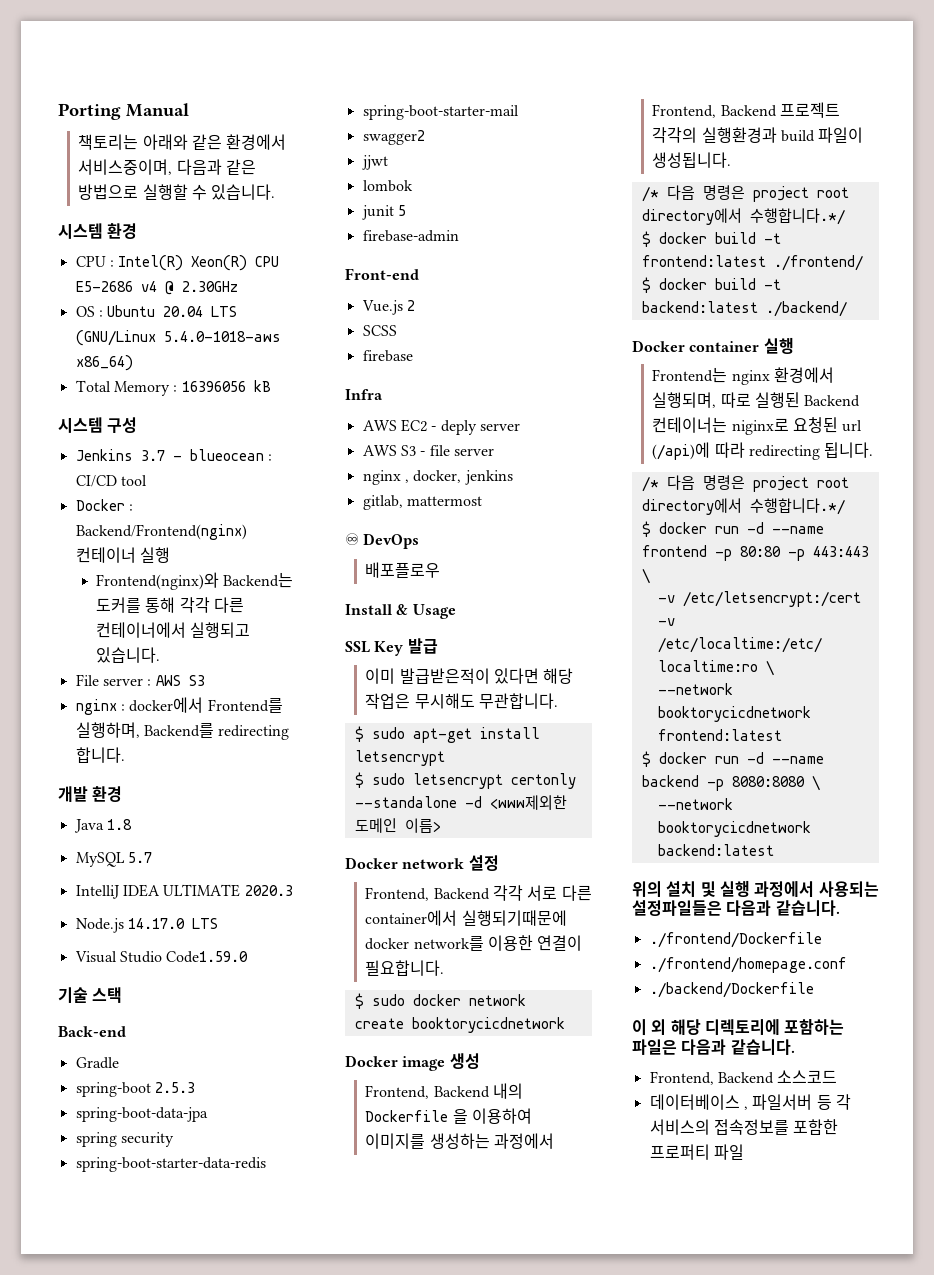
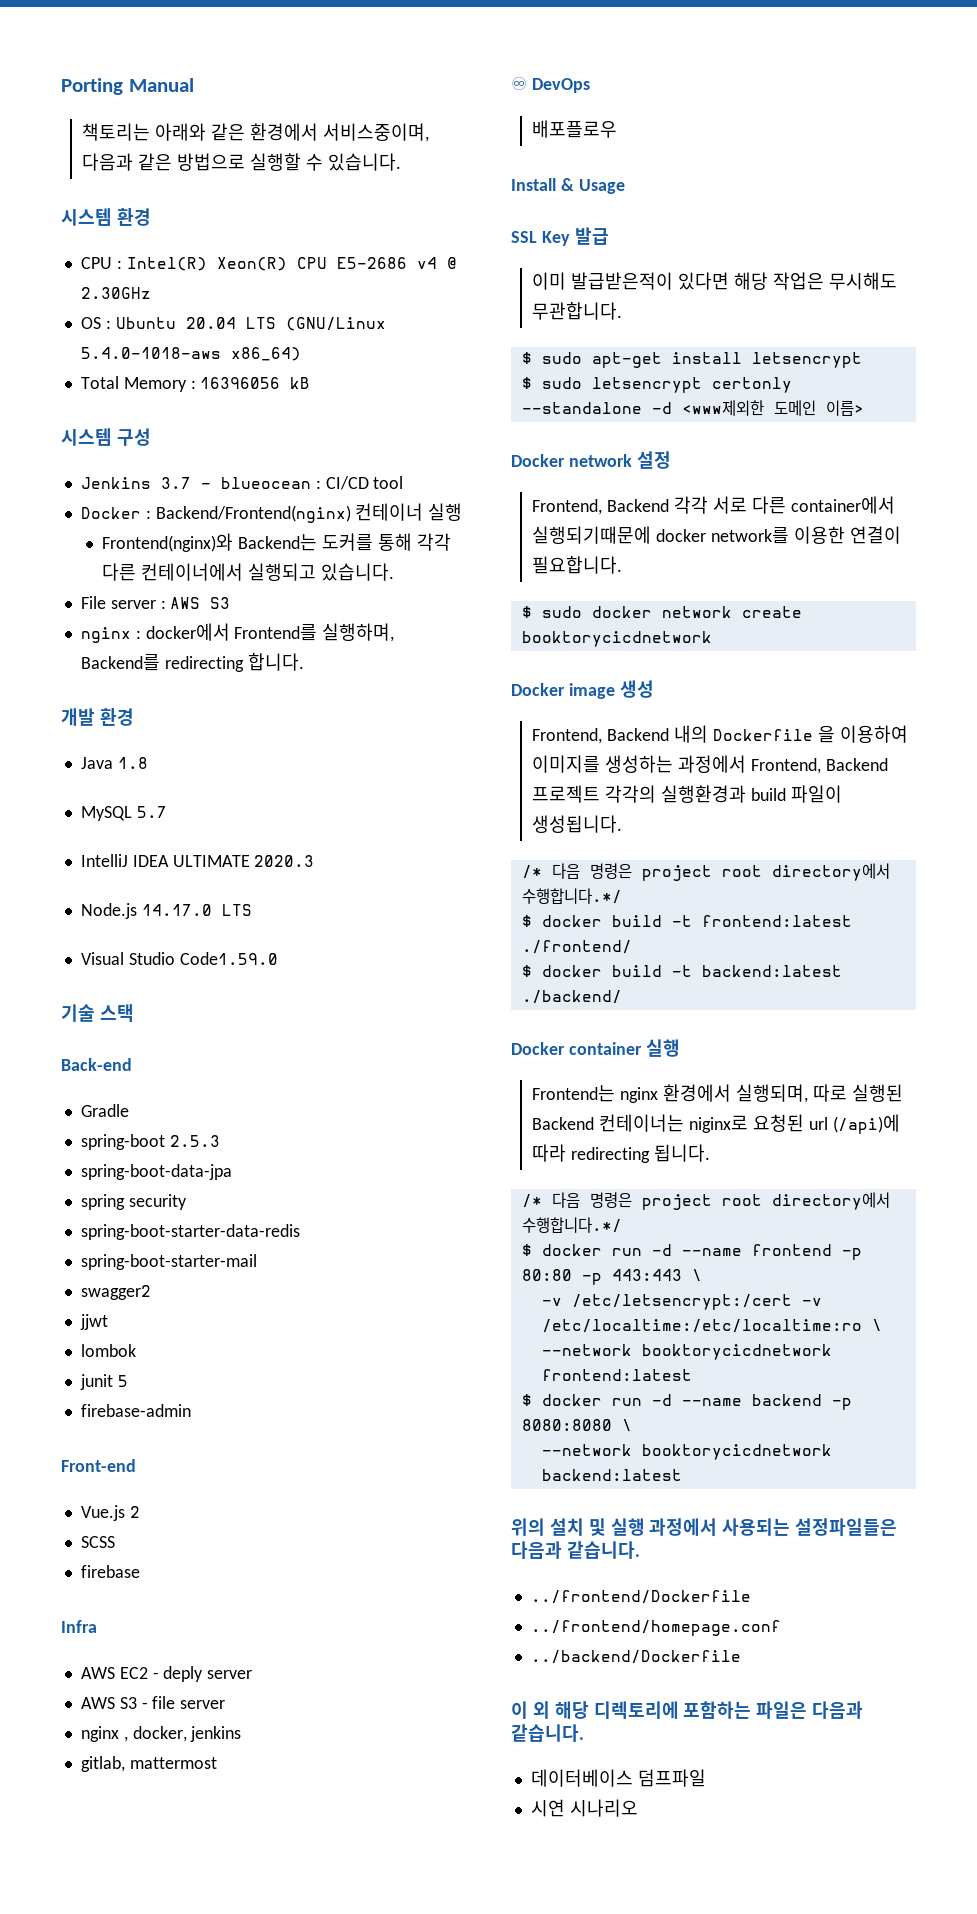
- ./frontend/Dockerfile
- ./frontend/homepage.conf
- ./backend/Dockerfile
+ ../frontend/Dockerfile
+ ../frontend/homepage.conf
+ ../backend/Dockerfile
- Frontend, Backend 소스코드
- 데이터베이스 , 파일서버 등 각 서비스의 접속정보를 포함한 프로퍼티 파일
+ 데이터베이스 덤프파일
+ 시연 시나리오

